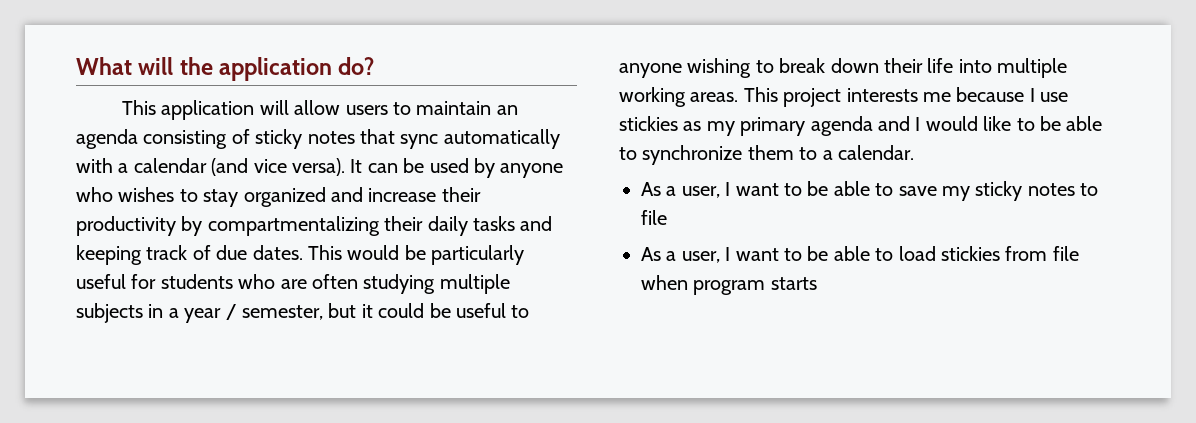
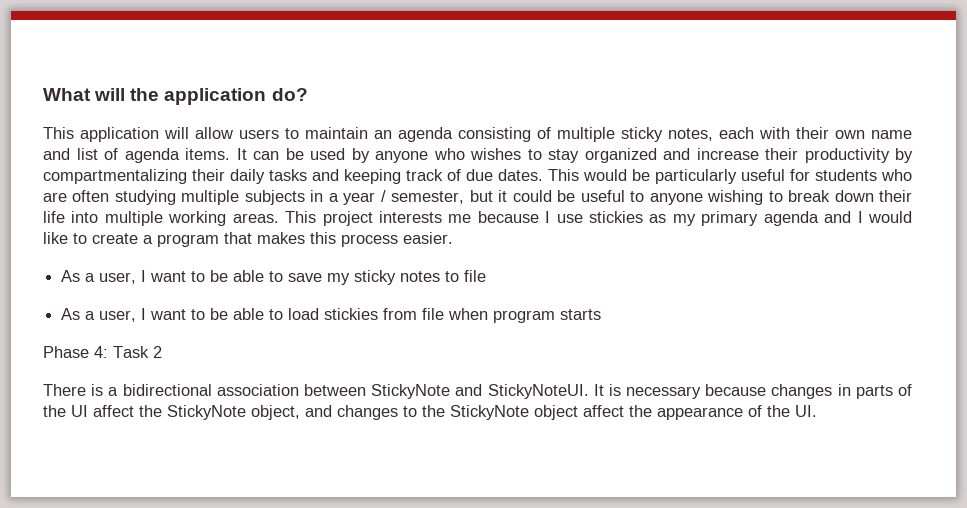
- This application will allow users to maintain an agenda consisting of sticky notes that sync automatically with a calendar (and vice versa).
+ This application will allow users to maintain an agenda consisting of multiple sticky notes, each with their own name and list of agenda items.
- This project interests me because I use stickies as my primary agenda and I would like to be able to synchronize them to a calendar.
+ This project interests me because I use stickies as my primary agenda and I would like to create a program that makes this process easier.
+ Phase 4: Task 2
+ There is a bidirectional association between StickyNote and StickyNoteUI. It is necessary because changes in parts of the UI affect the StickyNote object, and changes to the StickyNote object affect the appearance of the UI.

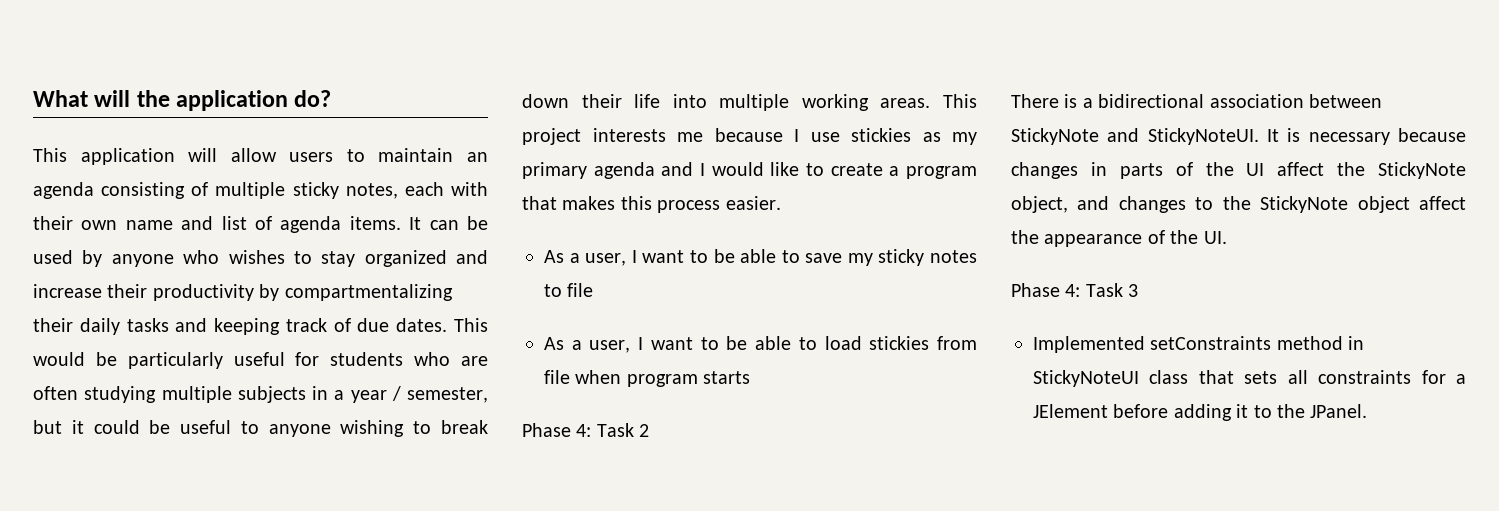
+ Phase 4: Task 3
+ Implemented setConstraints method in StickyNoteUI class that sets all constraints for a JElement before adding it to the JPanel.

